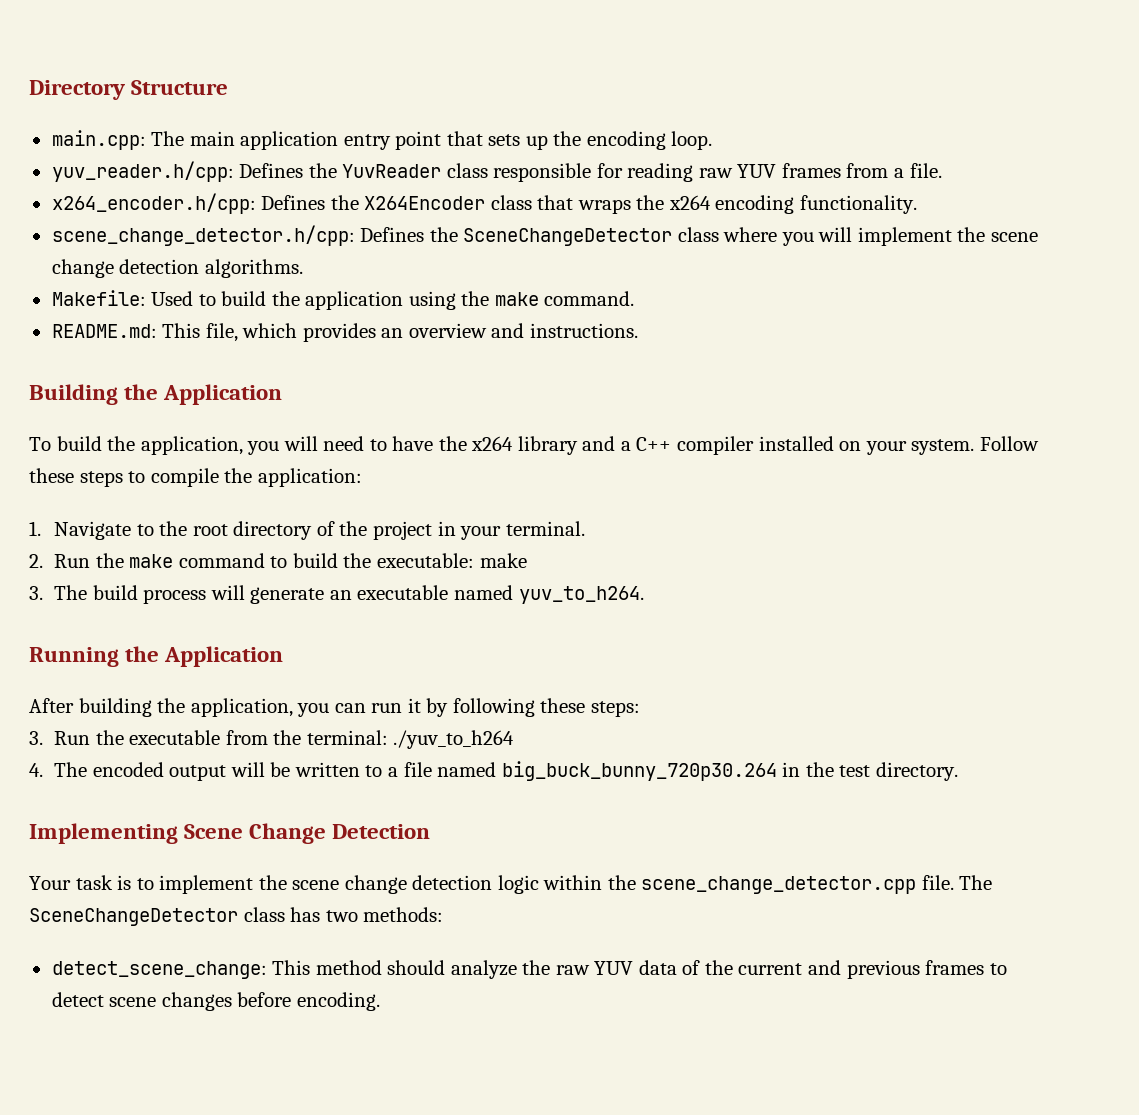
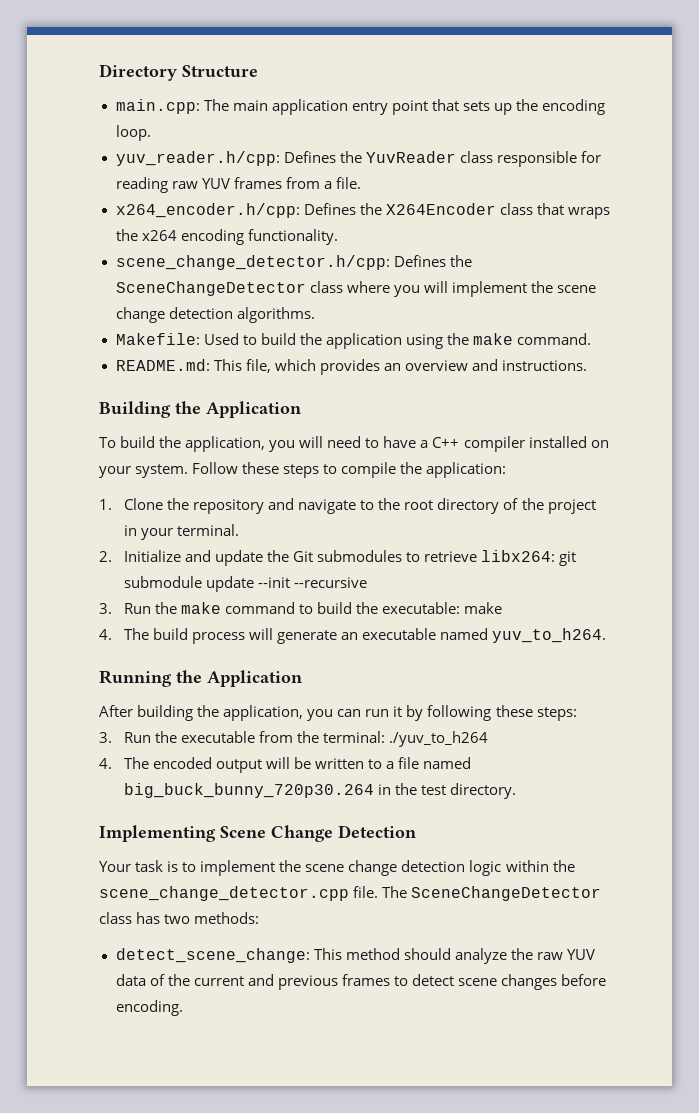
- To build the application, you will need to have the x264 library and a C++ compiler installed on your system.
+ To build the application, you will need to have a C++ compiler installed on your system.
- 1. Navigate to the root directory of the project in your terminal.
+ 1. Clone the repository and navigate to the root directory of the project in your terminal.
- 2. Run the make command to build the executable: make
+ 2. Initialize and update the Git submodules to retrieve libx264: git submodule update --init --recursive
+ 3. Run the make command to build the executable: make
- 3. The build process will generate an executable named yuv_to_h264.
+ 4. The build process will generate an executable named yuv_to_h264.

